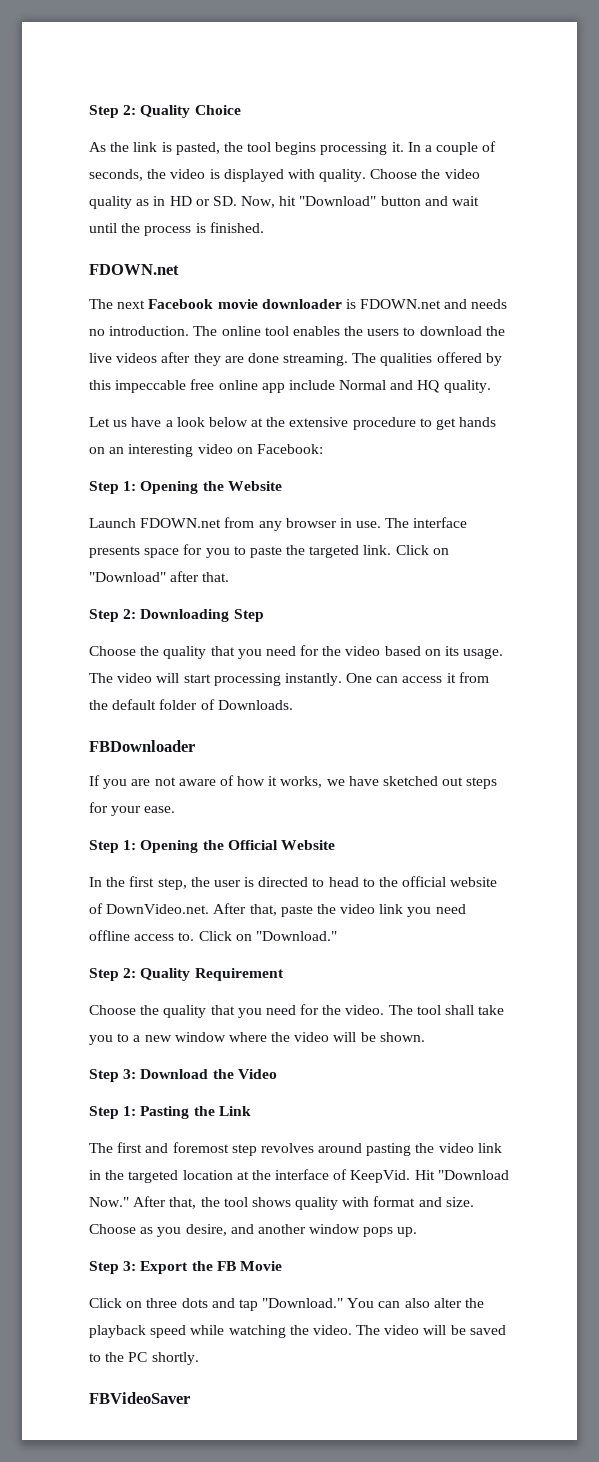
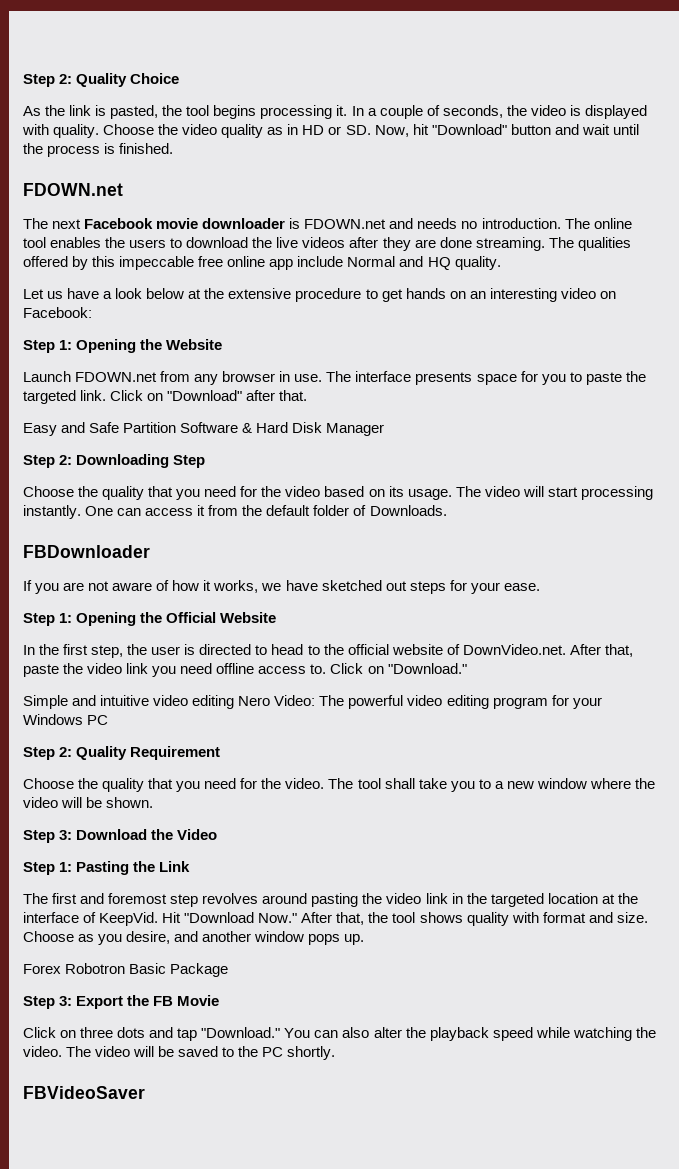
+ Easy and Safe Partition Software & Hard Disk Manager
+ Simple and intuitive video editing Nero Video: The powerful video editing program for your Windows PC
+ Forex Robotron Basic Package

